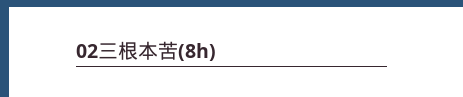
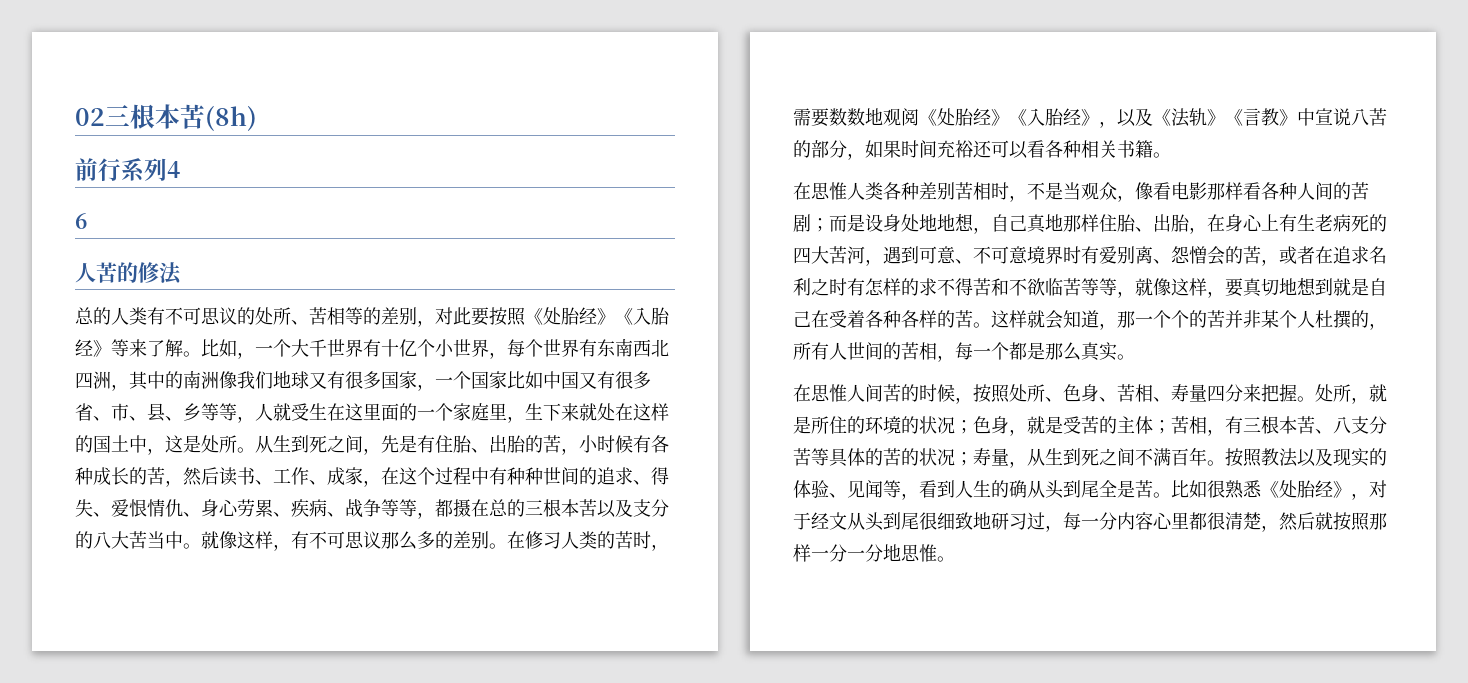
+ 前行系列4
+ 6
+ 人苦的修法
+ 总的人类有不可思议的处所、苦相等的差别，对此要按照《处胎经》《入胎经》等来了解。比如，一个大千世界有十亿个小世界，每个世界有东南西北四洲，其中的南洲像我们地球又有很多国家，一个国家比如中国又有很多省、市、县、乡等等，人就受生在这里面的一个家庭里，生下来就处在这样的国土中，这是处所。从生到死之间，先是有住胎、出胎的苦，小时候有各种成长的苦，然后读书、工作、成家，在这个过程中有种种世间的追求、得失、爱恨情仇、身心劳累、疾病、战争等等，都摄在总的三根本苦以及支分的八大苦当中。就像这样，有不可思议那么多的差别。在修习人类的苦时，需要数数地观阅《处胎经》《入胎经》，以及《法轨》《言教》中宣说八苦的部分，如果时间充裕还可以看各种相关书籍。
+ 在思惟人类各种差别苦相时，不是当观众，像看电影那样看各种人间的苦剧；而是设身处地地想，自己真地那样住胎、出胎，在身心上有生老病死的四大苦河，遇到可意、不可意境界时有爱别离、怨憎会的苦，或者在追求名利之时有怎样的求不得苦和不欲临苦等等，就像这样，要真切地想到就是自己在受着各种各样的苦。这样就会知道，那一个个的苦并非某个人杜撰的，所有人世间的苦相，每一个都是那么真实。
+ 在思惟人间苦的时候，按照处所、色身、苦相、寿量四分来把握。处所，就是所住的环境的状况；色身，就是受苦的主体；苦相，有三根本苦、八支分苦等具体的苦的状况；寿量，从生到死之间不满百年。按照教法以及现实的体验、见闻等，看到人生的确从头到尾全是苦。比如很熟悉《处胎经》，对于经文从头到尾很细致地研习过，每一分内容心里都很清楚，然后就按照那样一分一分地思惟。

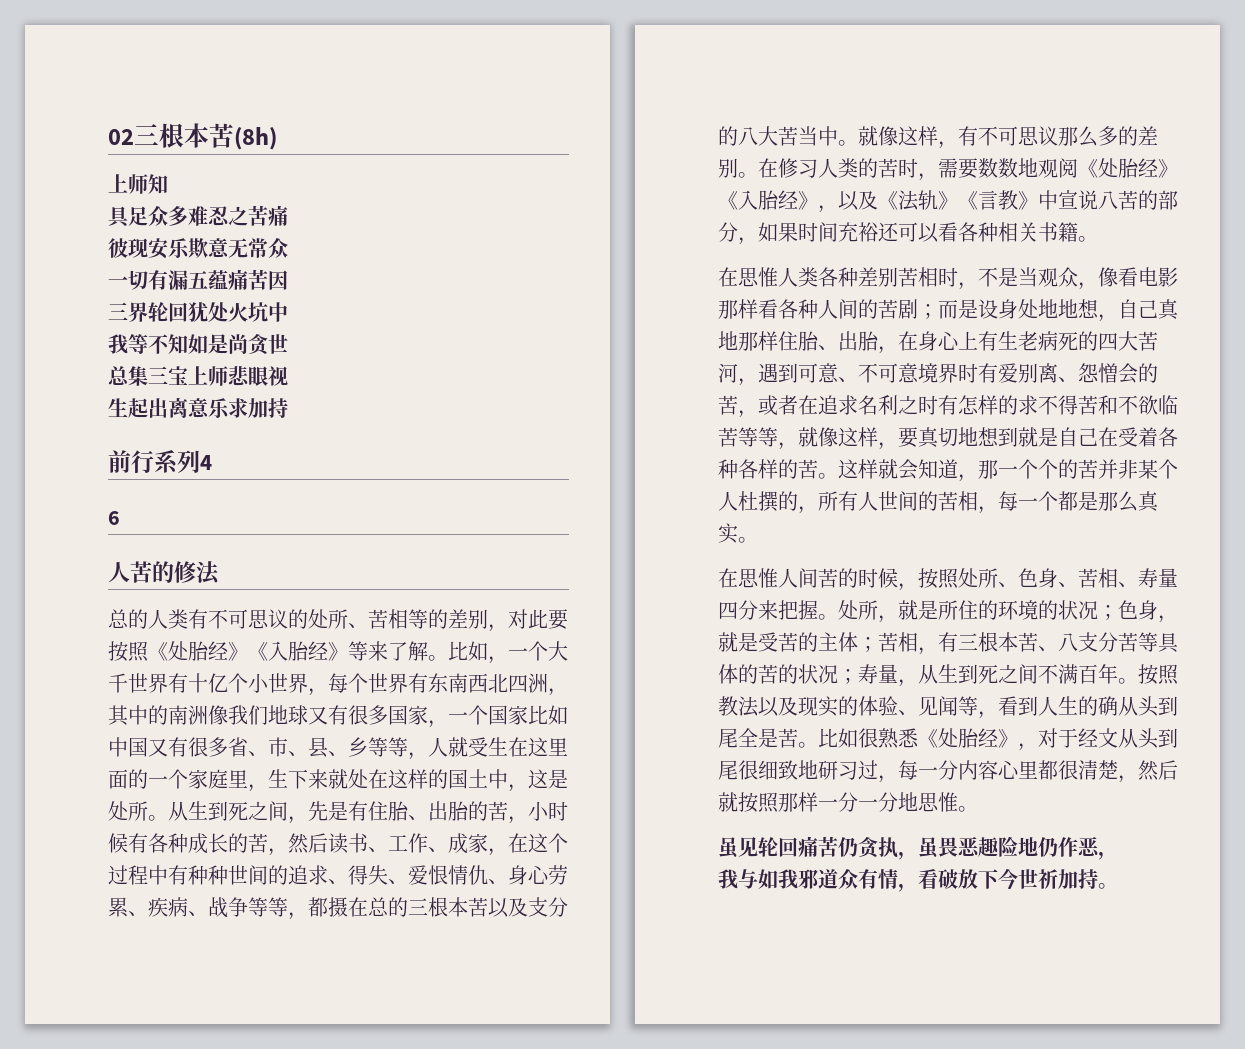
+ 上师知
+ 具足众多难忍之苦痛
+ 彼现安乐欺意无常众
+ 一切有漏五蕴痛苦因
+ 三界轮回犹处火坑中
+ 我等不知如是尚贪世
+ 总集三宝上师悲眼视
+ 生起出离意乐求加持
+ 虽见轮回痛苦仍贪执，虽畏恶趣险地仍作恶，
+ 我与如我邪道众有情，看破放下今世祈加持。

